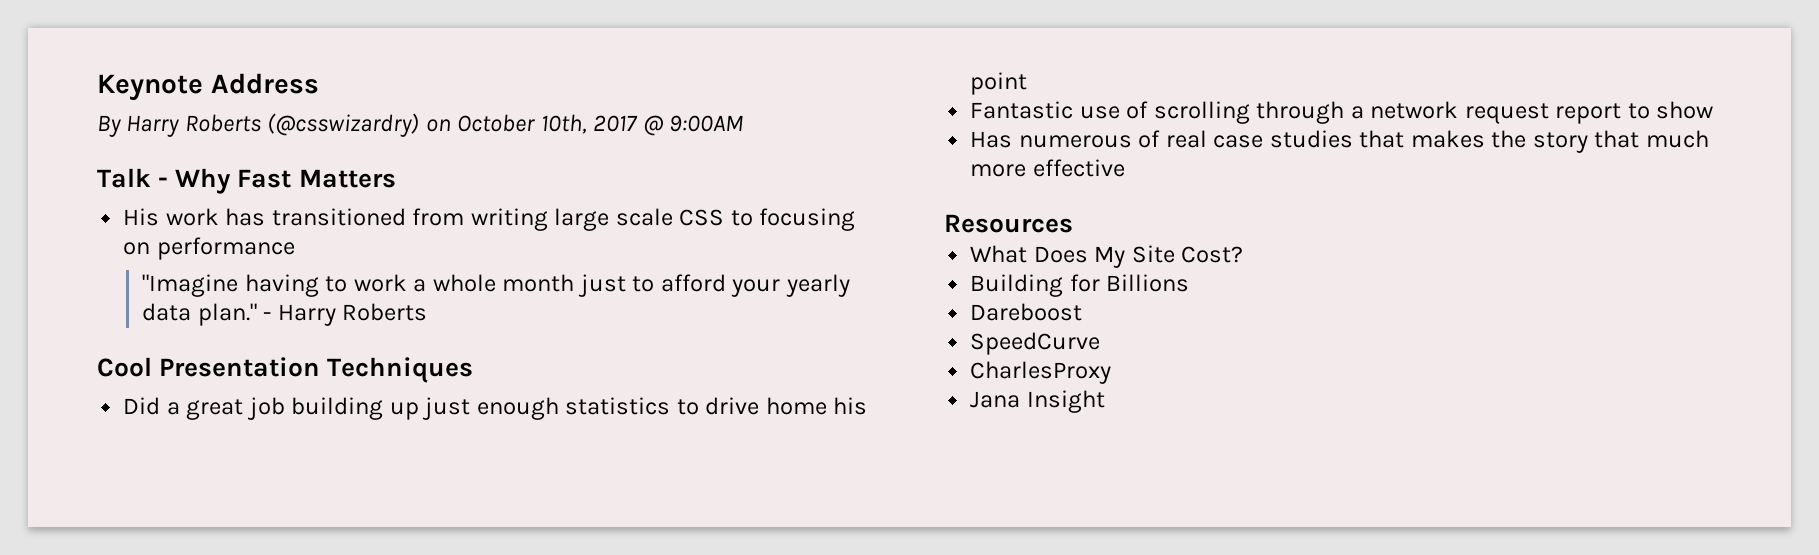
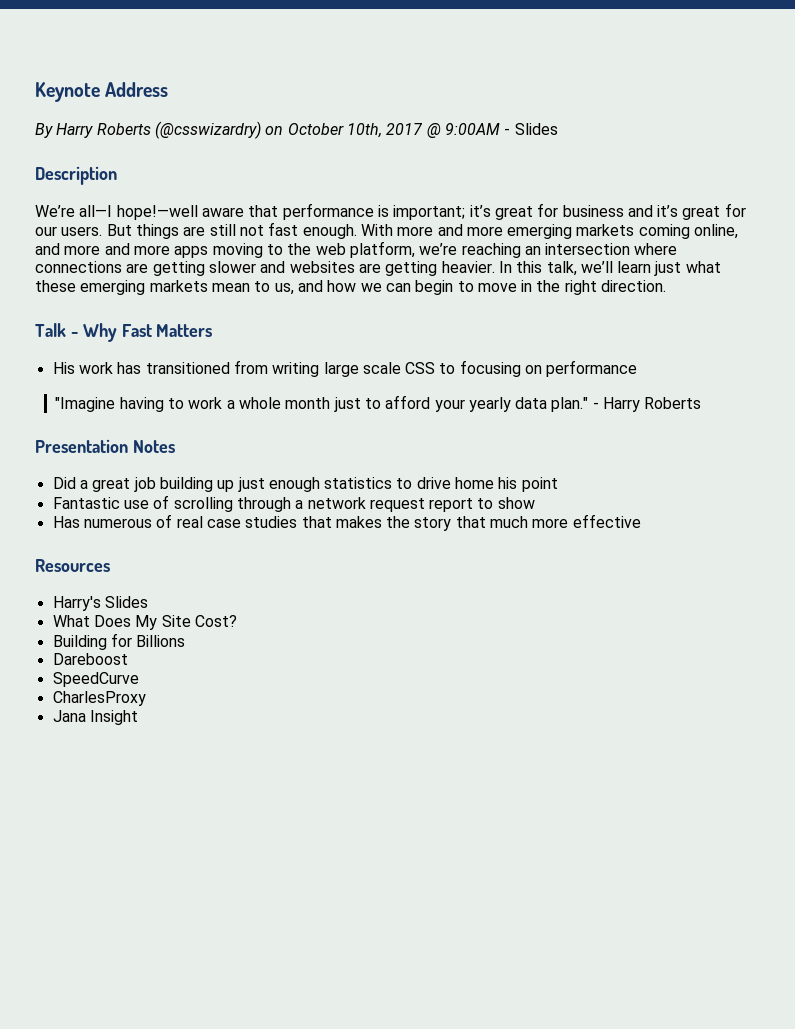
- By Harry Roberts (@csswizardry) on October 10th, 2017 @ 9:00AM
+ By Harry Roberts (@csswizardry) on October 10th, 2017 @ 9:00AM - Slides
+ Description
+ We’re all—I hope!—well aware that performance is important; it’s great for business and it’s great for our users. But things are still not fast enough. With more and more emerging markets coming online, and more and more apps moving to the web platform, we’re reaching an intersection where connections are getting slower and websites are getting heavier. In this talk, we’ll learn just what these emerging markets mean to us, and how we can begin to move in the right direction.
- Cool Presentation Techniques
+ Presentation Notes
+ Harry's Slides

